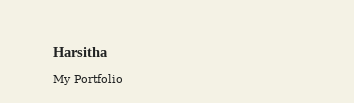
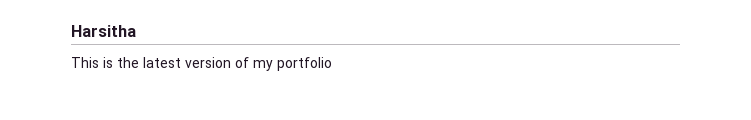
- My Portfolio
+ This is the latest version of my portfolio

